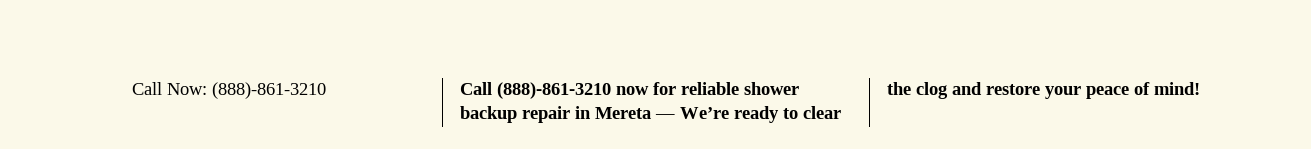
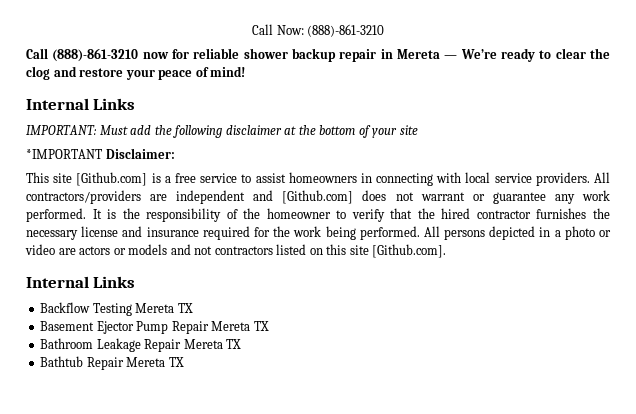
  Call (888)-861-3210 now for reliable shower backup repair in Mereta — We’re ready to clear the clog and restore your peace of mind!
+ Internal Links
+ IMPORTANT: Must add the following disclaimer at the bottom of your site
+ *IMPORTANT Disclaimer:
+ This site [Github.com] is a free service to assist homeowners in connecting with local service providers. All contractors/providers are independent and [Github.com] does not warrant or guarantee any work performed. It is the responsibility of the homeowner to verify that the hired contractor furnishes the necessary license and insurance required for the work being performed. All persons depicted in a photo or video are actors or models and not contractors listed on this site [Github.com].
+ Internal Links
+ Backflow Testing Mereta TX
+ Basement Ejector Pump Repair Mereta TX
+ Bathroom Leakage Repair Mereta TX
+ Bathtub Repair Mereta TX

